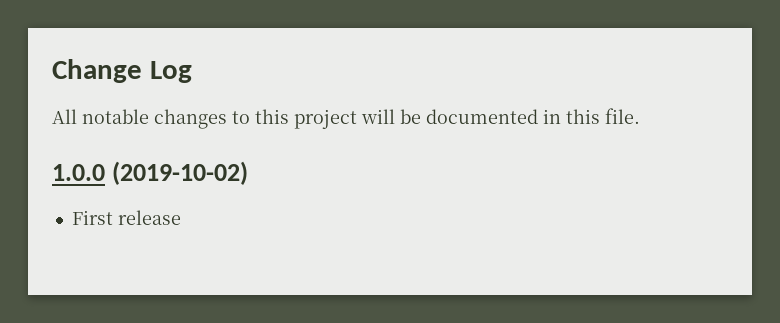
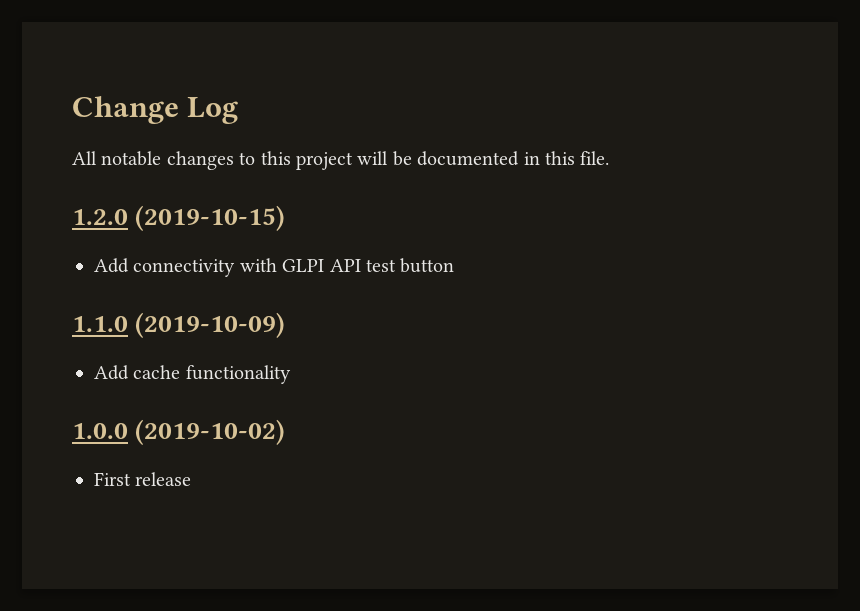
+ 1.2.0 (2019-10-15)
+ Add connectivity with GLPI API test button
+ 1.1.0 (2019-10-09)
+ Add cache functionality

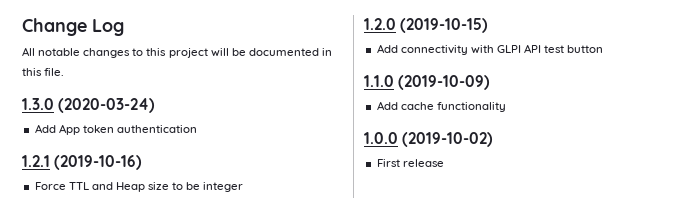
+ 1.3.0 (2020-03-24)
+ Add App token authentication
+ 1.2.1 (2019-10-16)
+ Force TTL and Heap size to be integer

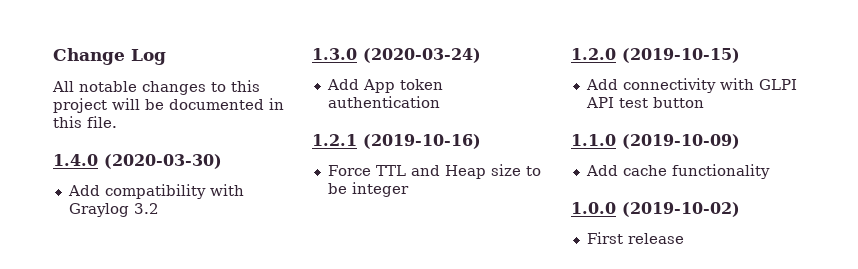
+ 1.4.0 (2020-03-30)
+ Add compatibility with Graylog 3.2

